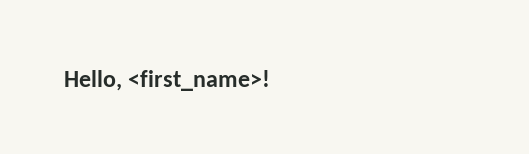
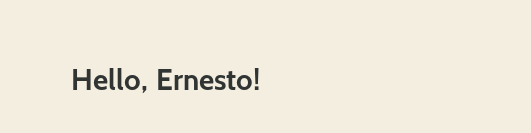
- Hello, <first_name>!
+ Hello, Ernesto!

